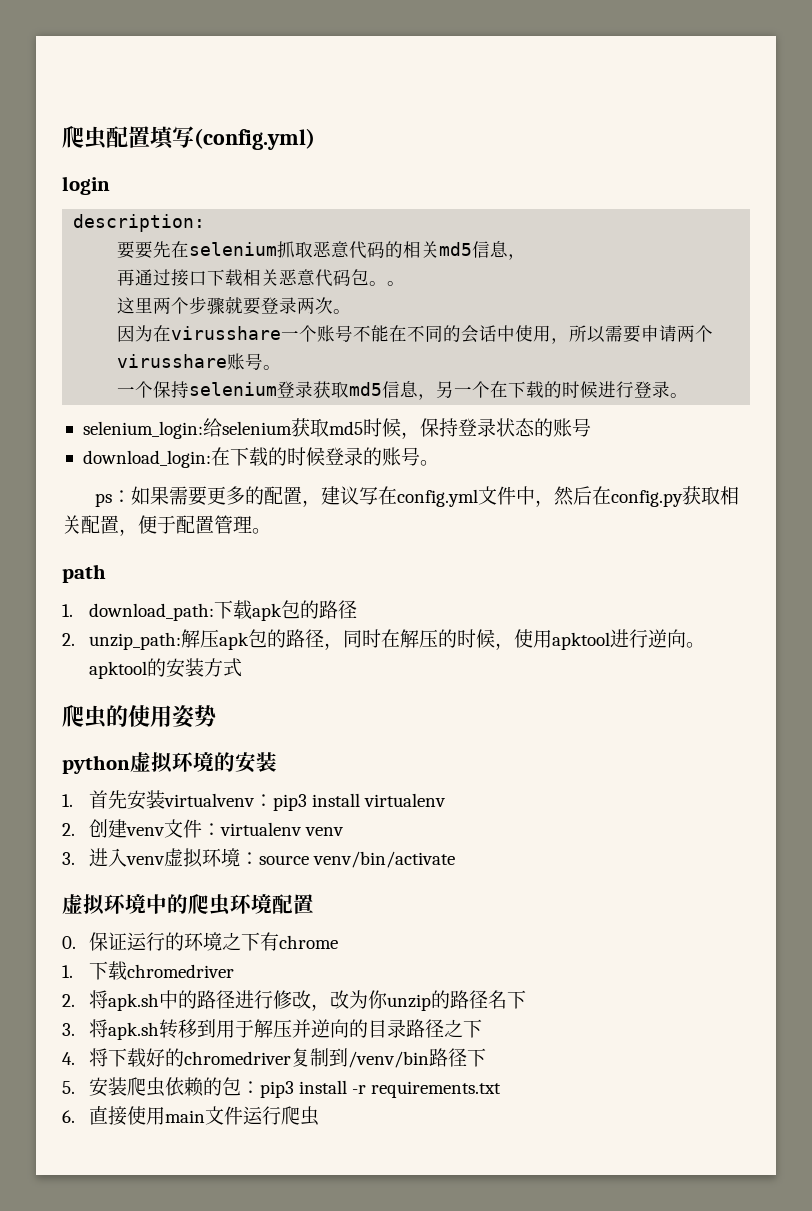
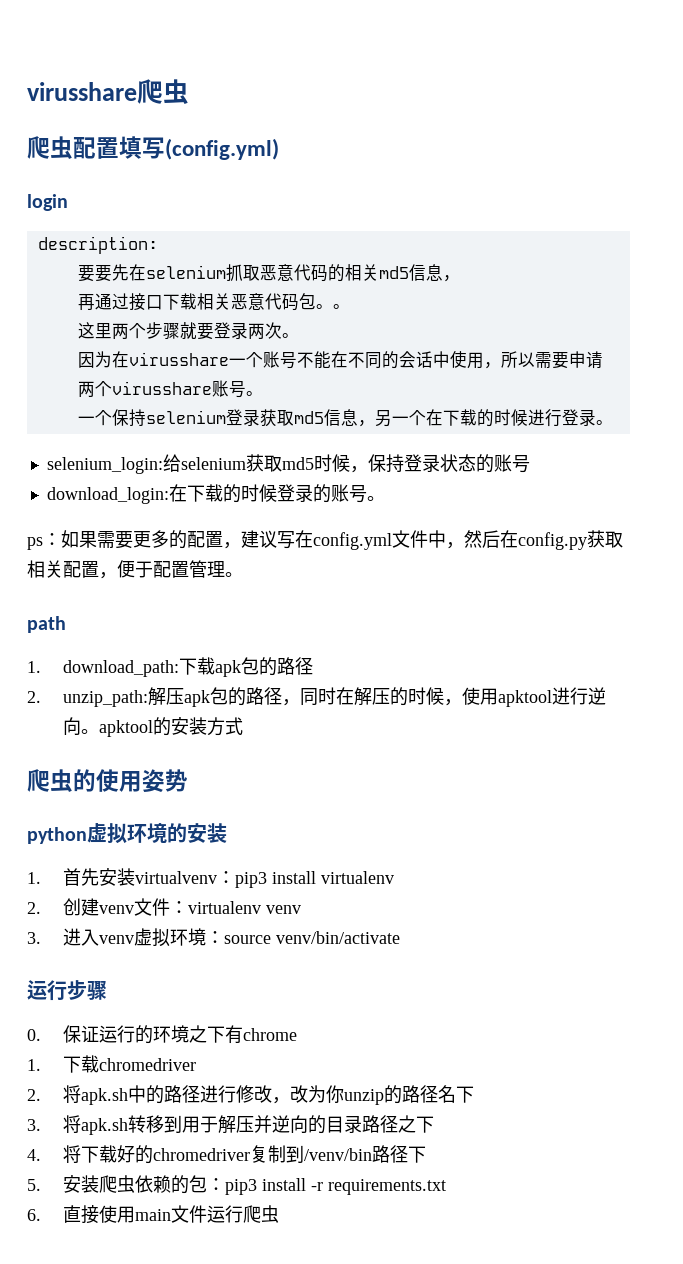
+ virusshare爬虫
- 虚拟环境中的爬虫环境配置
+ 运行步骤

